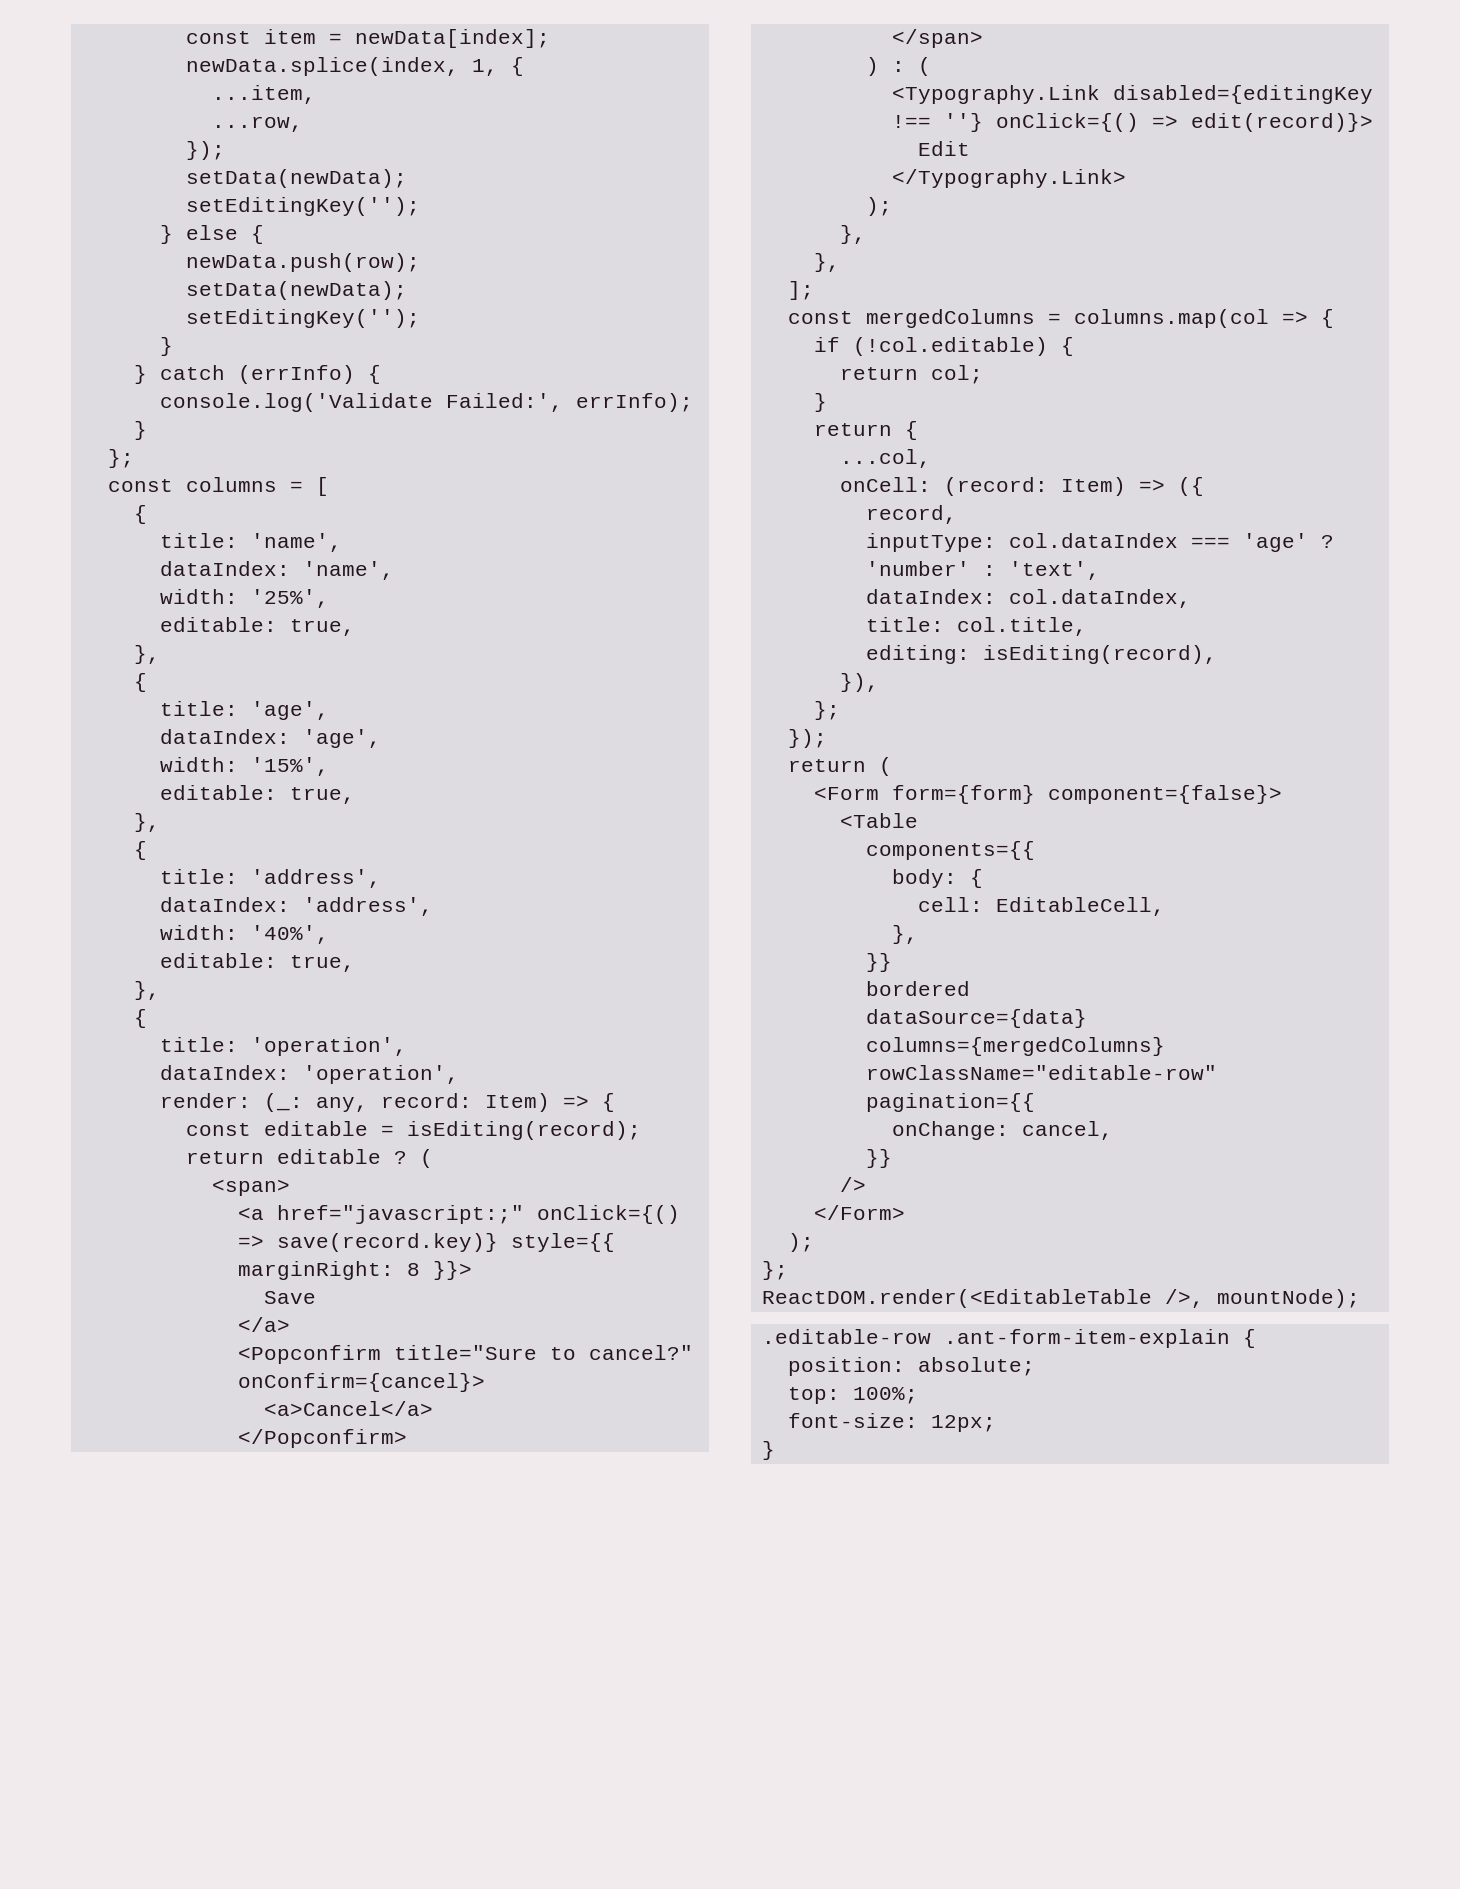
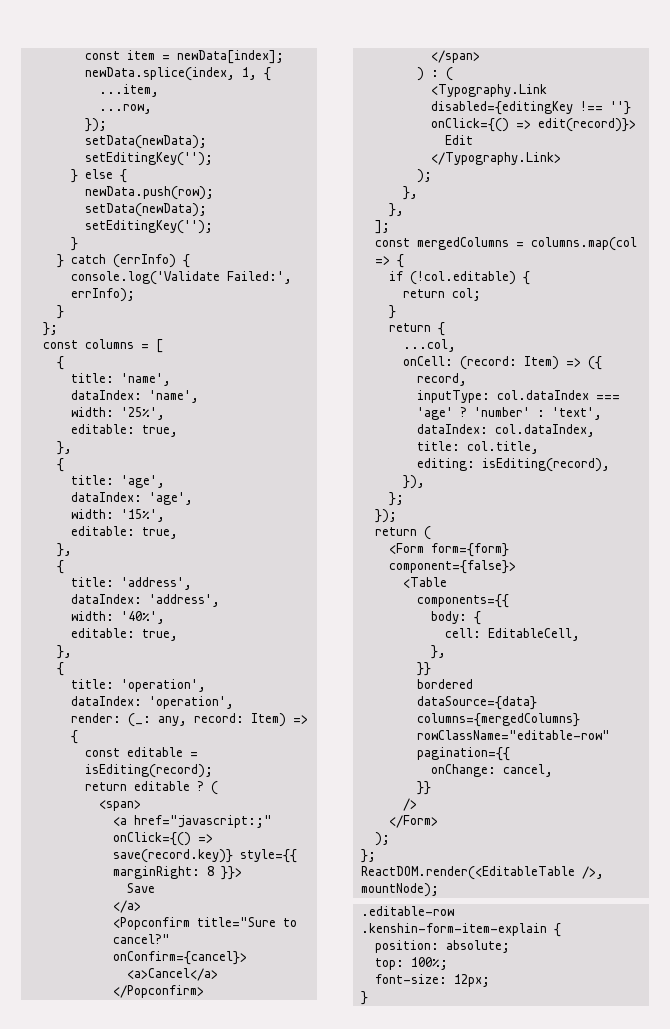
- .editable-row .ant-form-item-explain {
+ .editable-row .kenshin-form-item-explain {

